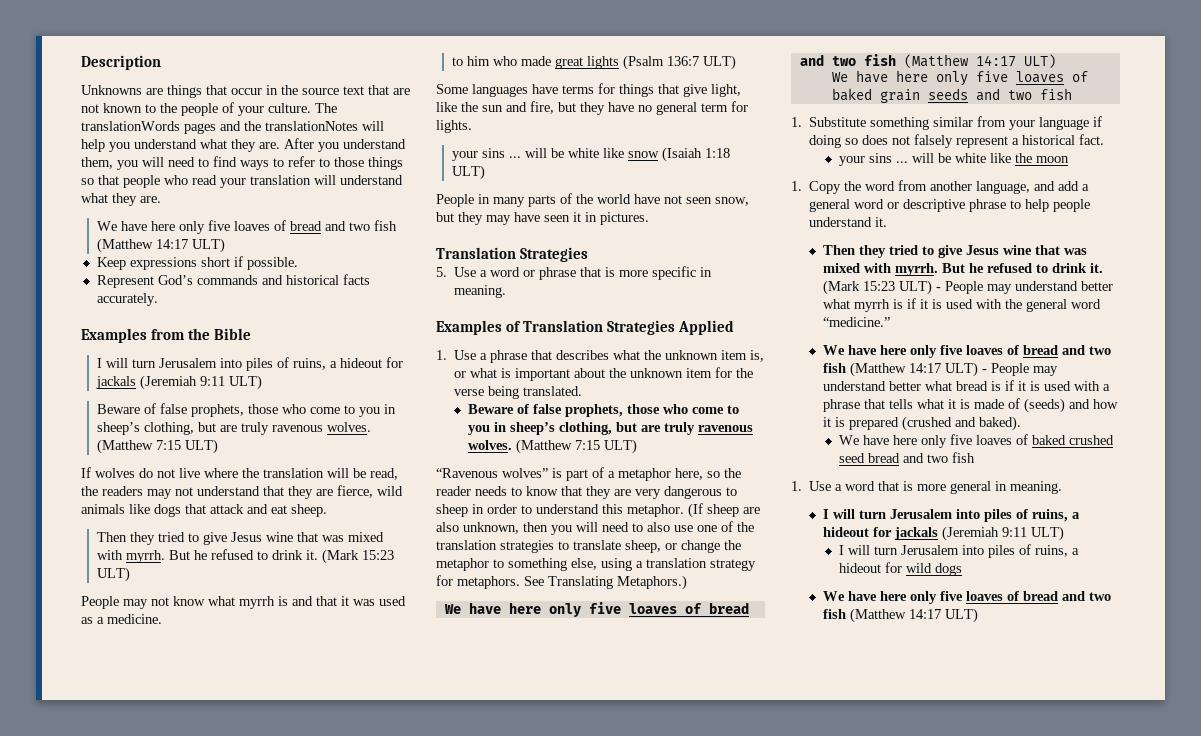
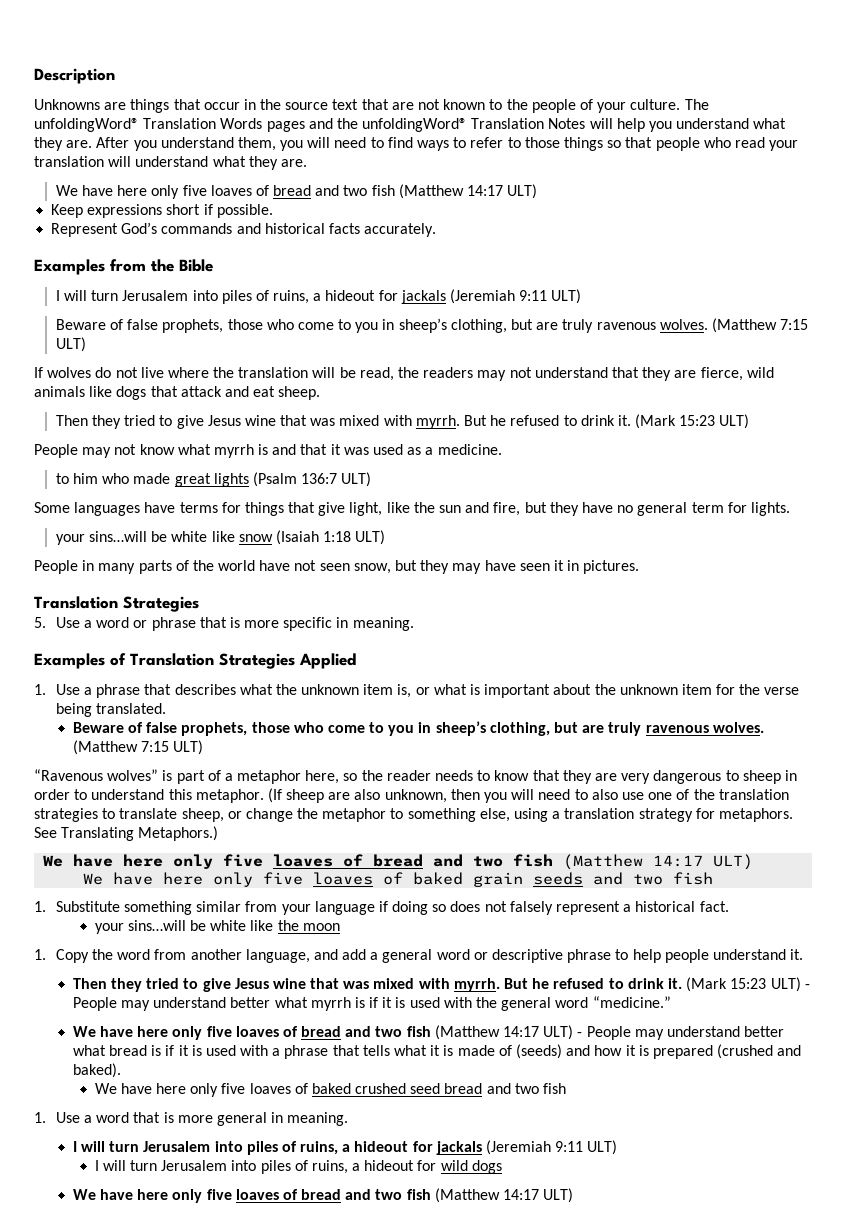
- The translationWords pages and the translationNotes will help you understand what they are.
+ The unfoldingWord® Translation Words pages and the unfoldingWord® Translation Notes will help you understand what they are.
- your sins ... will be white like snow (Isaiah 1:18 ULT)
+ your sins…will be white like snow (Isaiah 1:18 ULT)
- your sins ... will be white like the moon
+ your sins…will be white like the moon

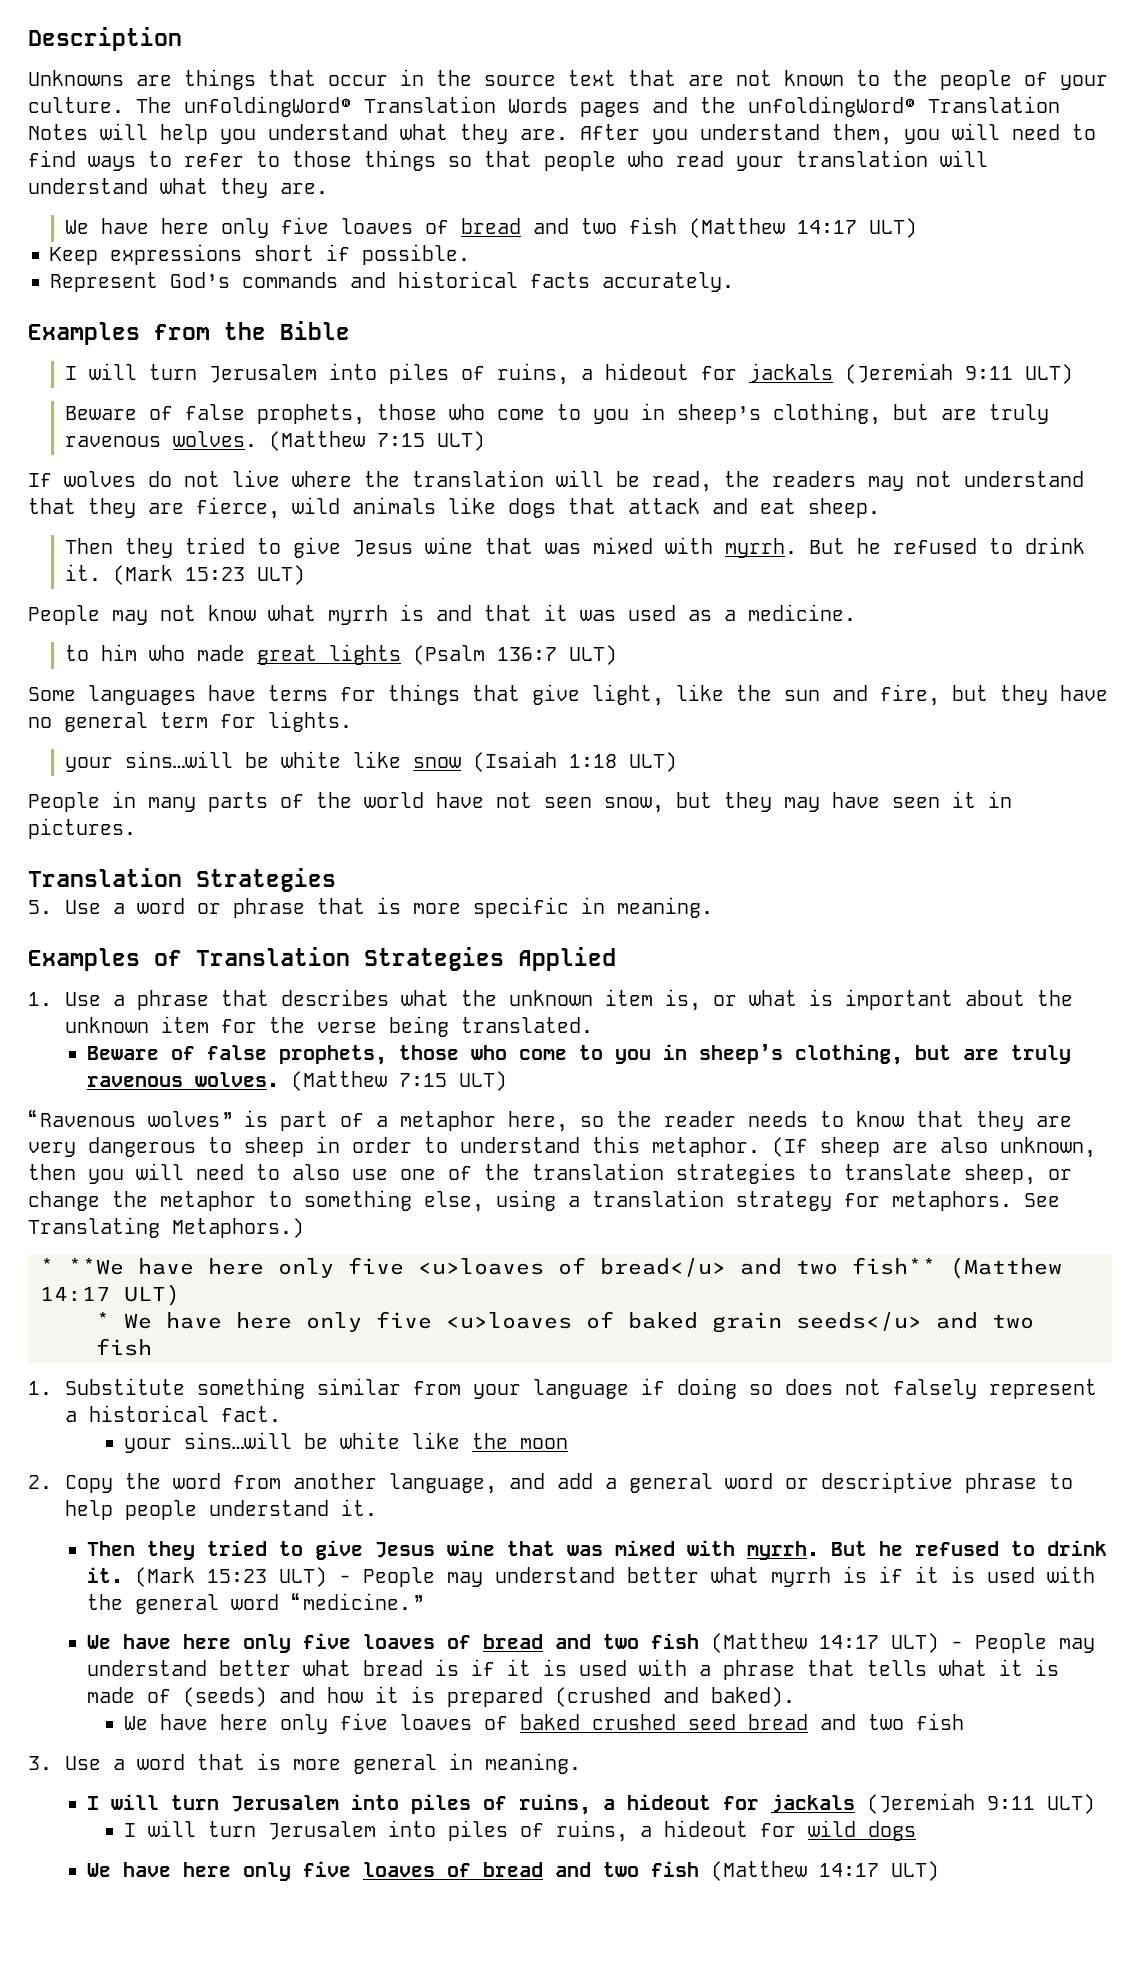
  See Translating Metaphors.)
- We have here only five loaves of bread and two fish (Matthew 14:17 ULT)
- We have here only five loaves of baked grain seeds and two fish
+ * **We have here only five <u>loaves of bread</u> and two fish** (Matthew 14:17 ULT)
+ * We have here only five <u>loaves of baked grain seeds</u> and two fish
- 1. Copy the word from another language, and add a general word or descriptive phrase to help people understand it.
+ 2. Copy the word from another language, and add a general word or descriptive phrase to help people understand it.
- 1. Use a word that is more general in meaning.
+ 3. Use a word that is more general in meaning.

